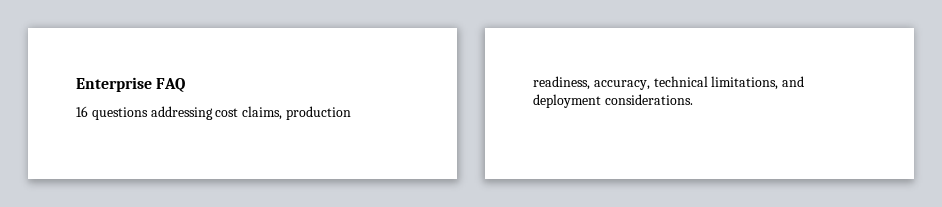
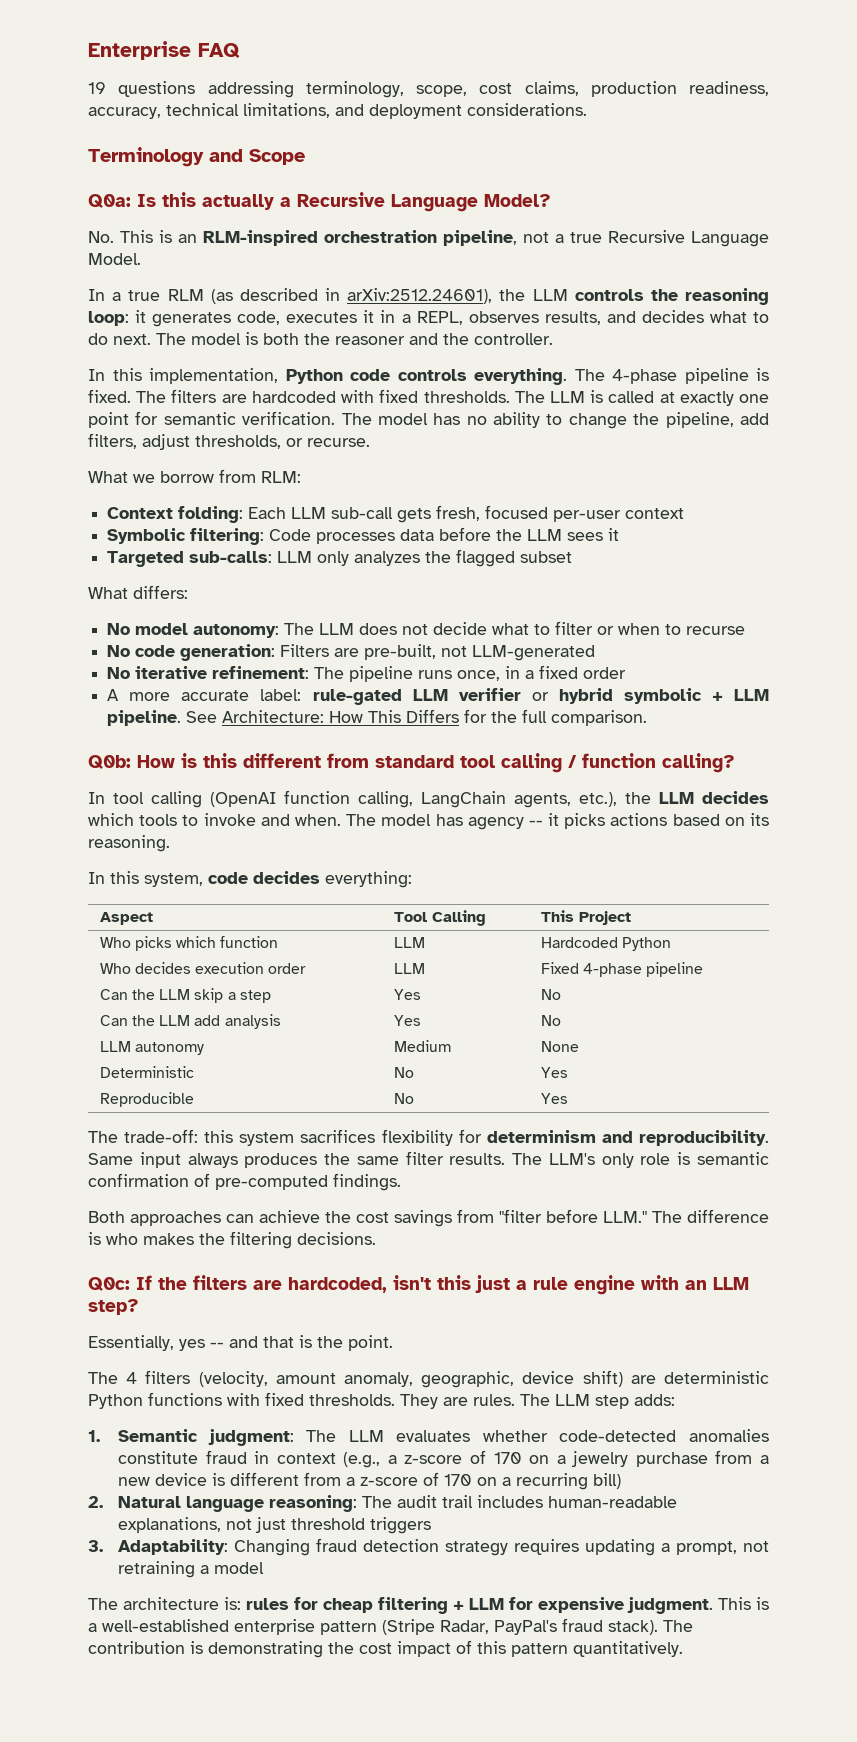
- 16 questions addressing cost claims, production readiness, accuracy, technical limitations, and deployment considerations.
+ 19 questions addressing terminology, scope, cost claims, production readiness, accuracy, technical limitations, and deployment considerations.
+ Terminology and Scope
+ Q0a: Is this actually a Recursive Language Model?
+ No. This is an RLM-inspired orchestration pipeline, not a true Recursive Language Model.
+ In a true RLM (as described in arXiv:2512.24601), the LLM controls the reasoning loop: it generates code, executes it in a REPL, observes results, and decides what to do next. The model is both the reasoner and the controller.
+ In this implementation, Python code controls everything. The 4-phase pipeline is fixed. The filters are hardcoded with fixed thresholds. The LLM is called at exactly one point for semantic verification. The model has no ability to change the pipeline, add filters, adjust thresholds, or recurse.
+ What we borrow from RLM:
+ Context folding: Each LLM sub-call gets fresh, focused per-user context
+ Symbolic filtering: Code processes data before the LLM sees it
+ Targeted sub-calls: LLM only analyzes the flagged subset
+ What differs:
+ No model autonomy: The LLM does not decide what to filter or when to recurse
+ No code generation: Filters are pre-built, not LLM-generated
+ No iterative refinement: The pipeline runs once, in a fixed order
+ A more accurate label: rule-gated LLM verifier or hybrid symbolic + LLM pipeline. See Architecture: How This Differs for the full comparison.
+ Q0b: How is this different from standard tool calling / function calling?
+ In tool calling (OpenAI function calling, LangChain agents, etc.), the LLM decides which tools to invoke and when. The model has agency -- it picks actions based on its reasoning.
+ In this system, code decides everything:
+ Aspect | Tool Calling | This Project
+ Who picks which function | LLM | Hardcoded Python
+ Who decides execution order | LLM | Fixed 4-phase pipeline
+ Can the LLM skip a step | Yes | No
+ Can the LLM add analysis | Yes | No
+ LLM autonomy | Medium | None
+ Deterministic | No | Yes
+ Reproducible | No | Yes
+ The trade-off: this system sacrifices flexibility for determinism and reproducibility. Same input always produces the same filter results. The LLM's only role is semantic confirmation of pre-computed findings.
+ Both approaches can achieve the cost savings from "filter before LLM." The difference is who makes the filtering decisions.
+ Q0c: If the filters are hardcoded, isn't this just a rule engine with an LLM step?
+ Essentially, yes -- and that is the point.
+ The 4 filters (velocity, amount anomaly, geographic, device shift) are deterministic Python functions with fixed thresholds. They are rules. The LLM step adds:
+ 1. Semantic judgment: The LLM evaluates whether code-detected anomalies constitute fraud in context (e.g., a z-score of 170 on a jewelry purchase from a new device is different from a z-score of 170 on a recurring bill)
+ 2. Natural language reasoning: The audit trail includes human-readable explanations, not just threshold triggers
+ 3. Adaptability: Changing fraud detection strategy requires updating a prompt, not retraining a model
+ The architecture is: rules for cheap filtering + LLM for expensive judgment. This is a well-established enterprise pattern (Stripe Radar, PayPal's fraud stack). The contribution is demonstrating the cost impact of this pattern quantitatively.

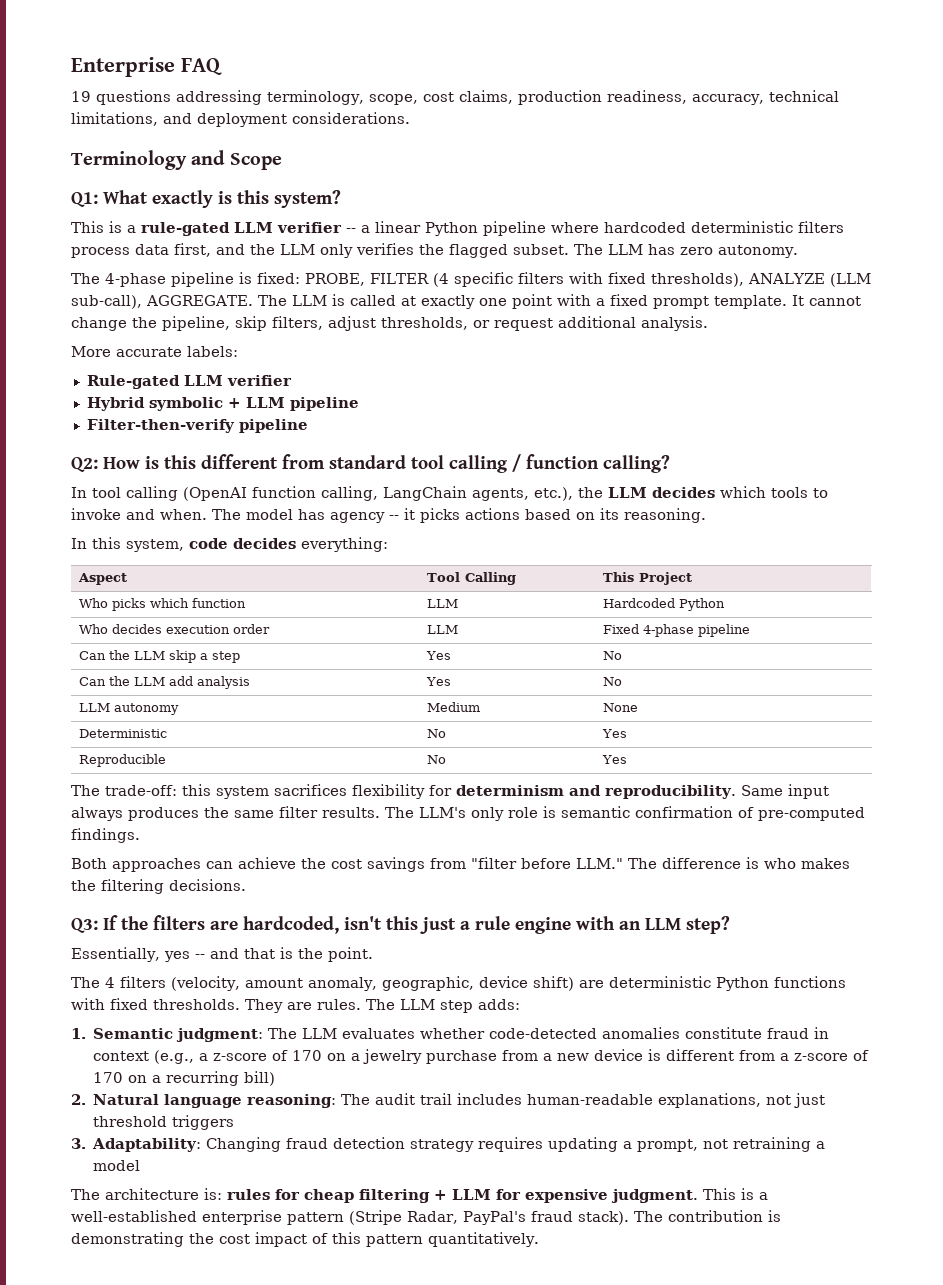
- Q0a: Is this actually a Recursive Language Model?
- No. This is an RLM-inspired orchestration pipeline, not a true Recursive Language Model.
- In a true RLM (as described in arXiv:2512.24601), the LLM controls the reasoning loop: it generates code, executes it in a REPL, observes results, and decides what to do next. The model is both the reasoner and the controller.
- In this implementation, Python code controls everything. The 4-phase pipeline is fixed. The filters are hardcoded with fixed thresholds.
+ Q1: What exactly is this system?
+ This is a rule-gated LLM verifier -- a linear Python pipeline where hardcoded deterministic filters process data first, and the LLM only verifies the flagged subset. The LLM has zero autonomy.
+ The 4-phase pipeline is fixed: PROBE, FILTER (4 specific filters with fixed thresholds), ANALYZE (LLM sub-call), AGGREGATE.
- The LLM is called at exactly one point for semantic verification. The model has no ability to change the pipeline, add filters, adjust thresholds, or recurse.
- What we borrow from RLM:
- Context folding: Each LLM sub-call gets fresh, focused per-user context
- Symbolic filtering: Code processes data before the LLM sees it
- Targeted sub-calls: LLM only analyzes the flagged subset
- What differs:
- No model autonomy: The LLM does not decide what to filter or when to recurse
- No code generation: Filters are pre-built, not LLM-generated
- No iterative refinement: The pipeline runs once, in a fixed order
- A more accurate label: rule-gated LLM verifier or hybrid symbolic + LLM pipeline. See Architecture: How This Differs for the full comparison.
- Q0b: How is this different from standard tool calling / function calling?
+ The LLM is called at exactly one point with a fixed prompt template. It cannot change the pipeline, skip filters, adjust thresholds, or request additional analysis.
+ More accurate labels:
+ Rule-gated LLM verifier
+ Hybrid symbolic + LLM pipeline
+ Filter-then-verify pipeline
+ Q2: How is this different from standard tool calling / function calling?
- Q0c: If the filters are hardcoded, isn't this just a rule engine with an LLM step?
+ Q3: If the filters are hardcoded, isn't this just a rule engine with an LLM step?

